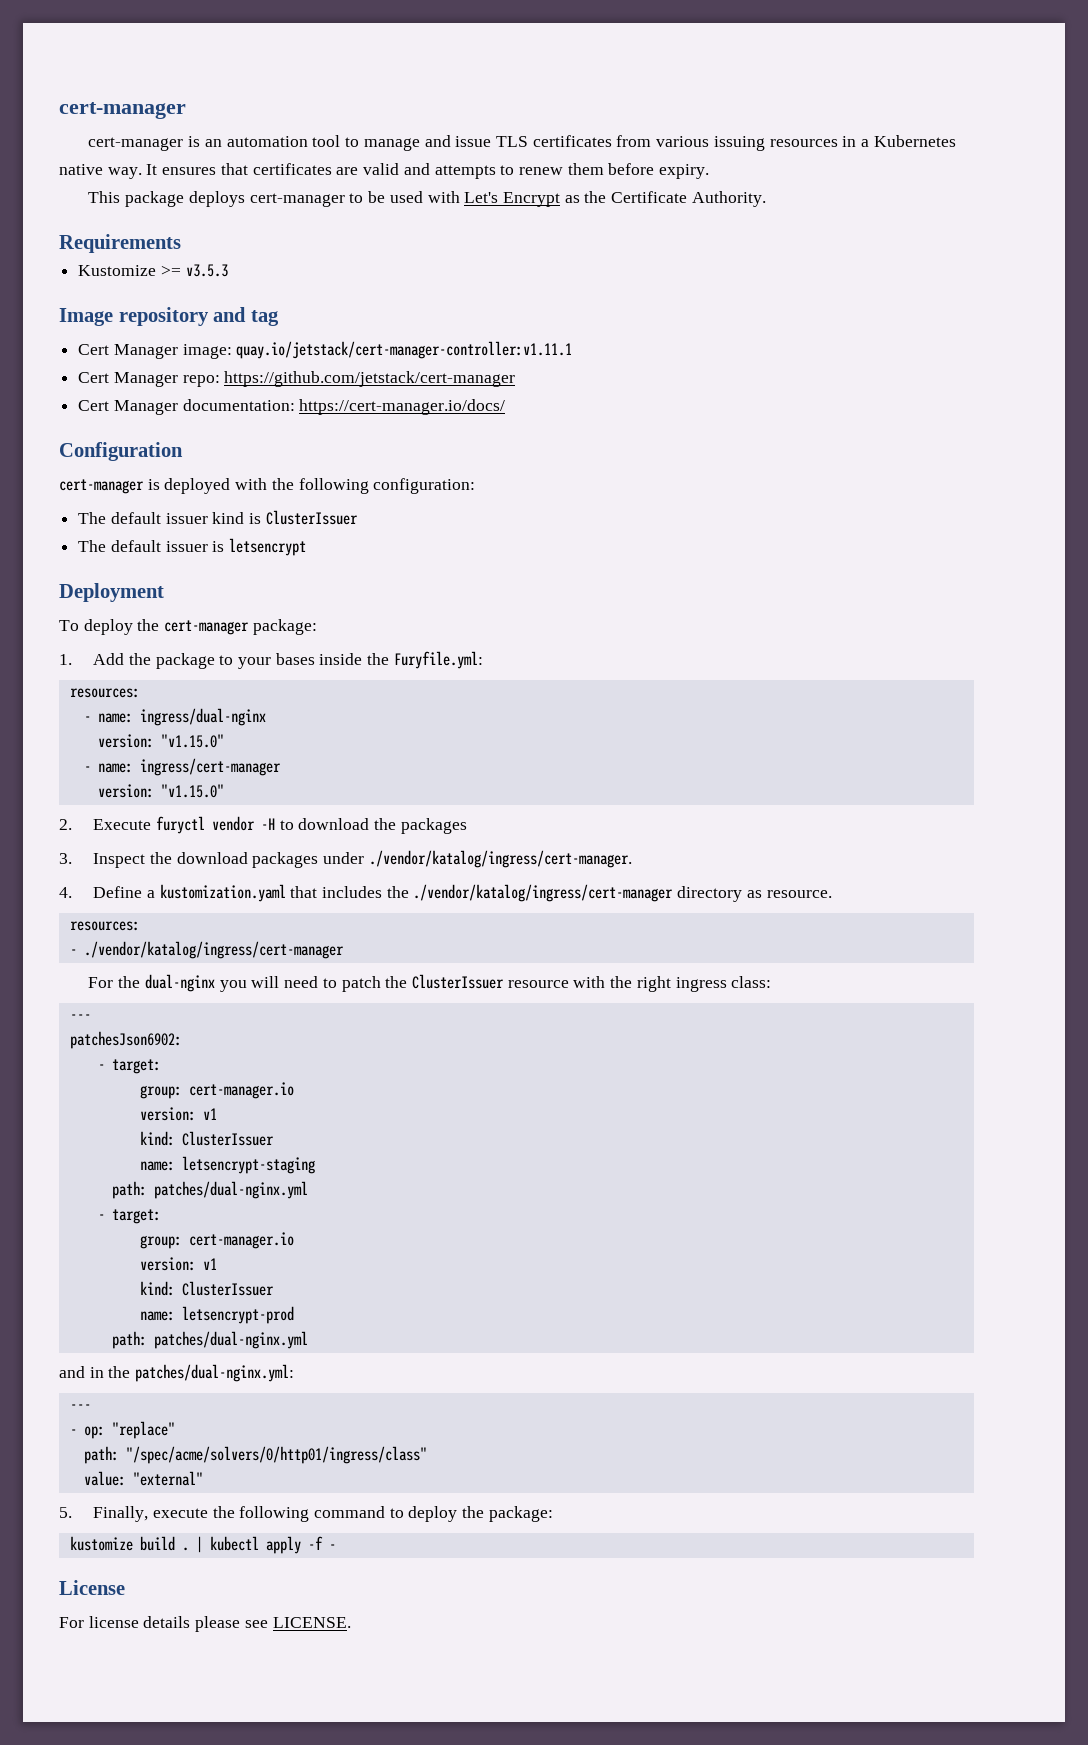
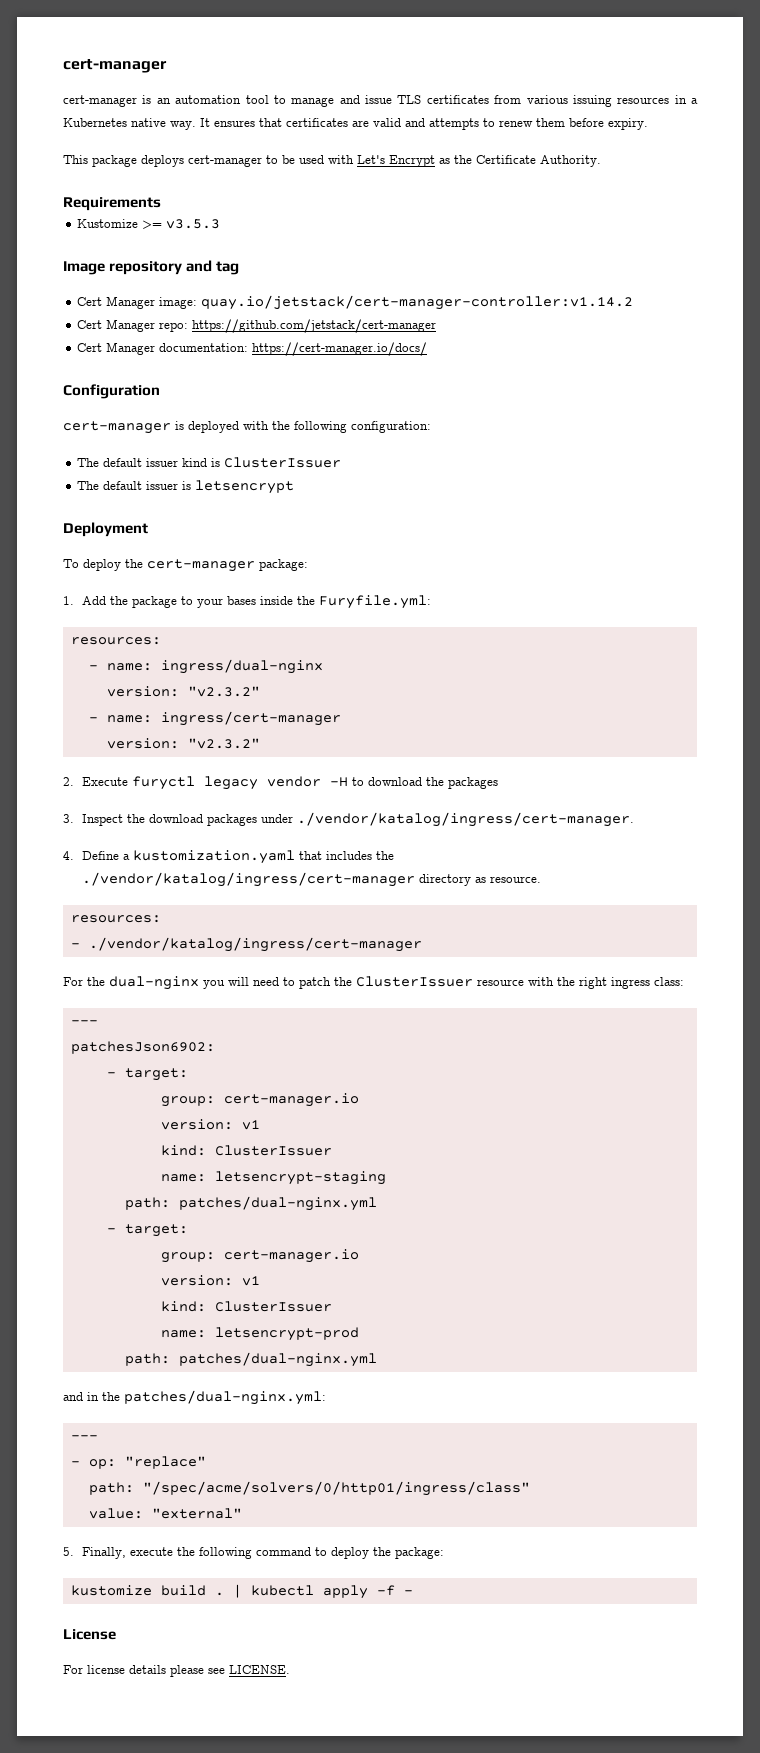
- Cert Manager image: quay.io/jetstack/cert-manager-controller:v1.11.1
+ Cert Manager image: quay.io/jetstack/cert-manager-controller:v1.14.2
  - name: ingress/dual-nginx
- version: "v1.15.0"
+ version: "v2.3.2"
  - name: ingress/cert-manager
- version: "v1.15.0"
+ version: "v2.3.2"
- 2. Execute furyctl vendor -H to download the packages
+ 2. Execute furyctl legacy vendor -H to download the packages

